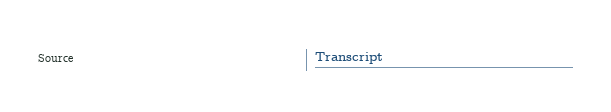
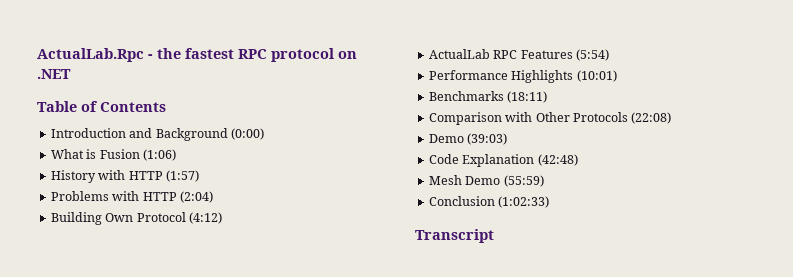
- Source
+ ActualLab.Rpc - the fastest RPC protocol on .NET
+ Table of Contents
+ Introduction and Background (0:00)
+ What is Fusion (1:06)
+ History with HTTP (1:57)
+ Problems with HTTP (2:04)
+ Building Own Protocol (4:12)
+ ActualLab RPC Features (5:54)
+ Performance Highlights (10:01)
+ Benchmarks (18:11)
+ Comparison with Other Protocols (22:08)
+ Demo (39:03)
+ Code Explanation (42:48)
+ Mesh Demo (55:59)
+ Conclusion (1:02:33)

